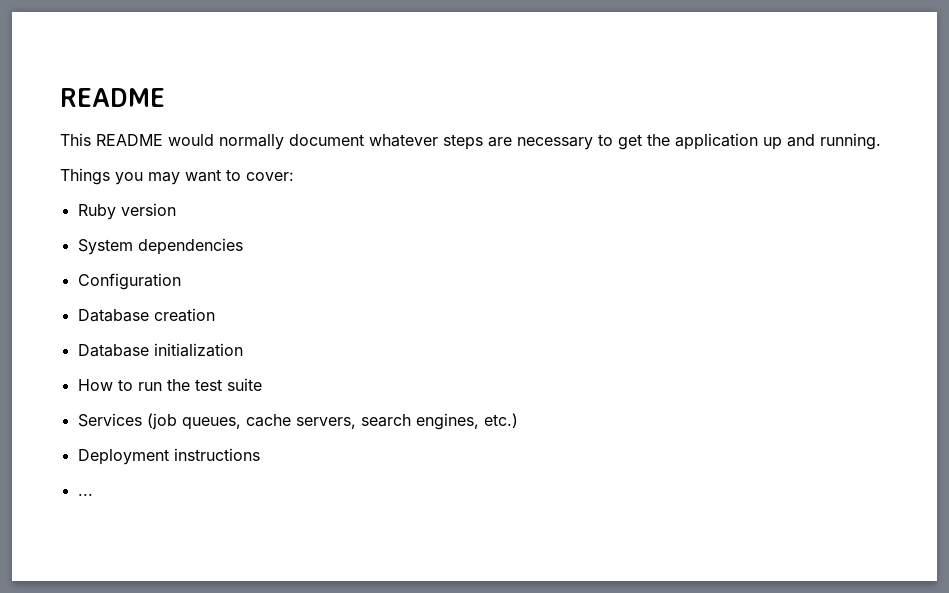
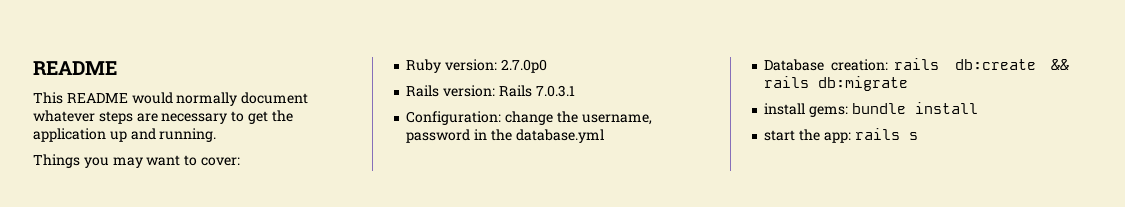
- Ruby version
- System dependencies
- Configuration
- Database creation
- Database initialization
- How to run the test suite
- Services (job queues, cache servers, search engines, etc.)
- Deployment instructions
- ...
+ Ruby version: 2.7.0p0
+ Rails version: Rails 7.0.3.1
+ Configuration: change the username, password in the database.yml
+ Database creation: rails db:create && rails db:migrate
+ install gems: bundle install
+ start the app: rails s

